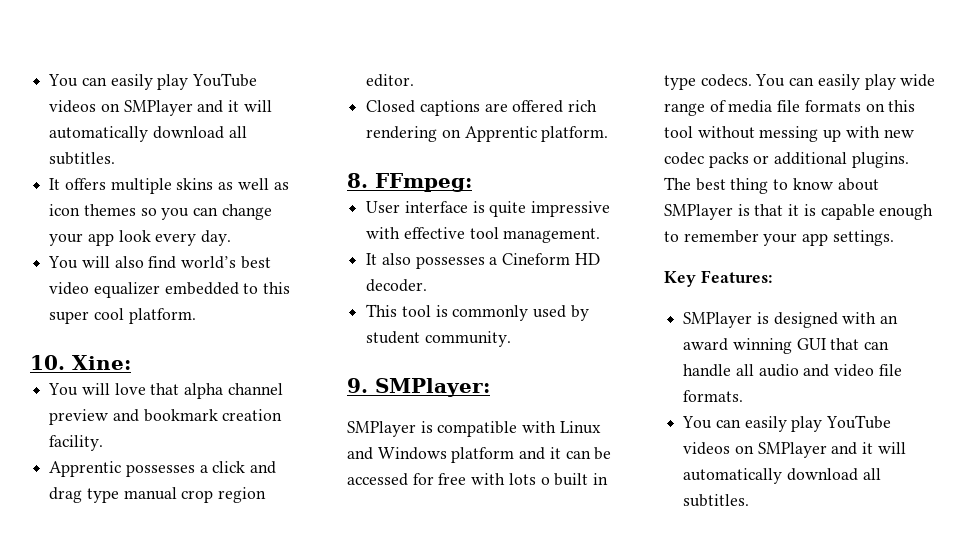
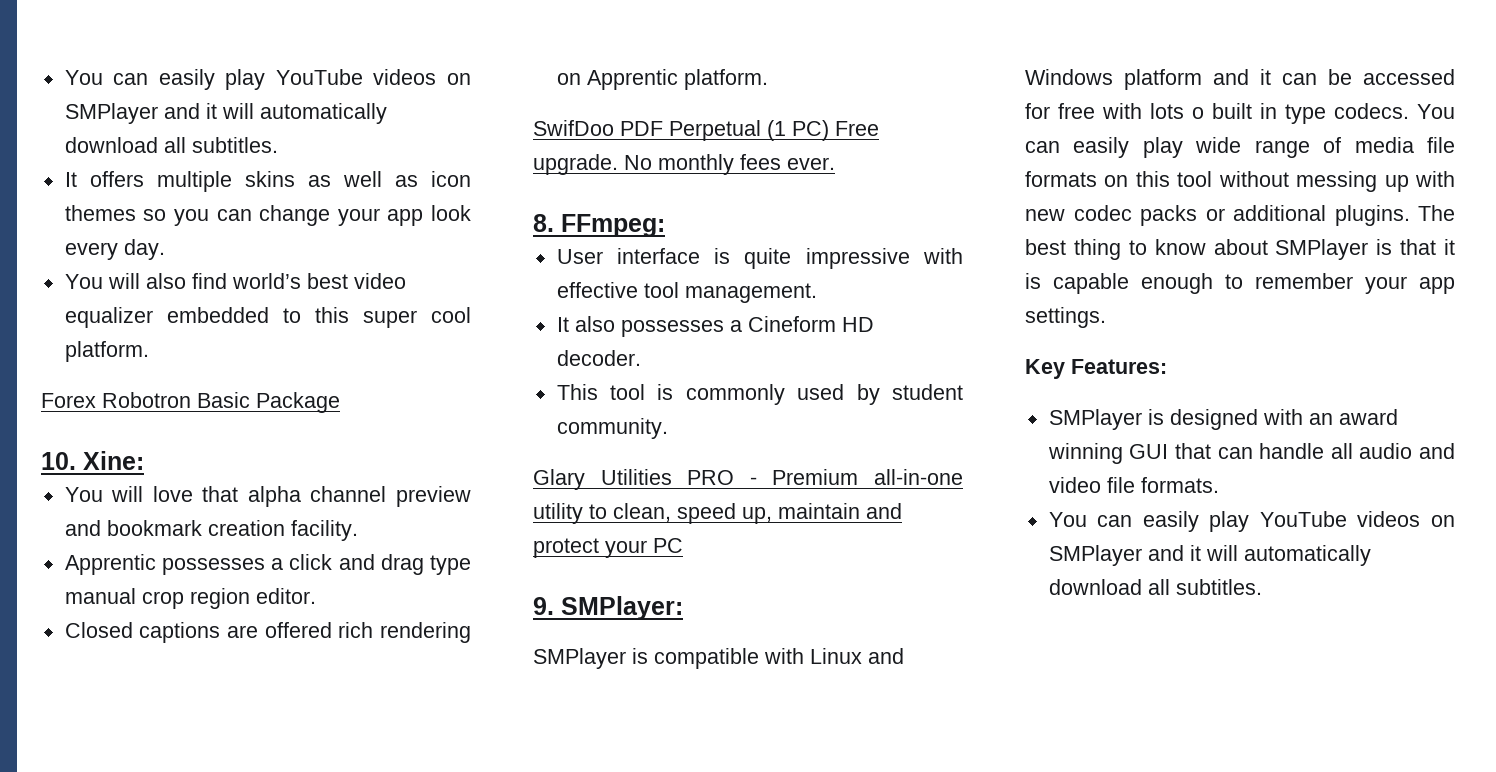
+ Forex Robotron Basic Package
+ SwifDoo PDF Perpetual (1 PC) Free upgrade. No monthly fees ever.
+ Glary Utilities PRO - Premium all-in-one utility to clean, speed up, maintain and protect your PC

